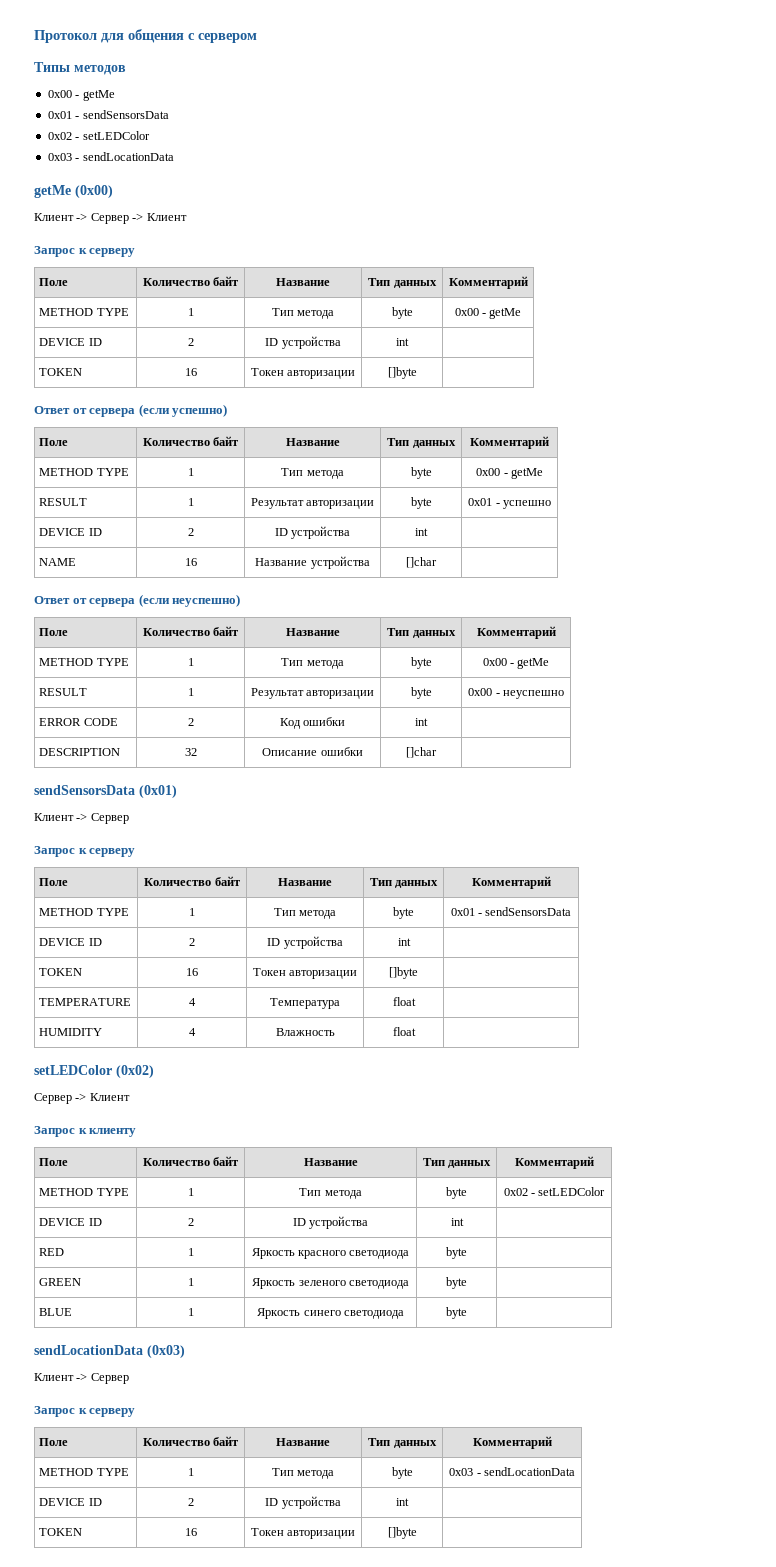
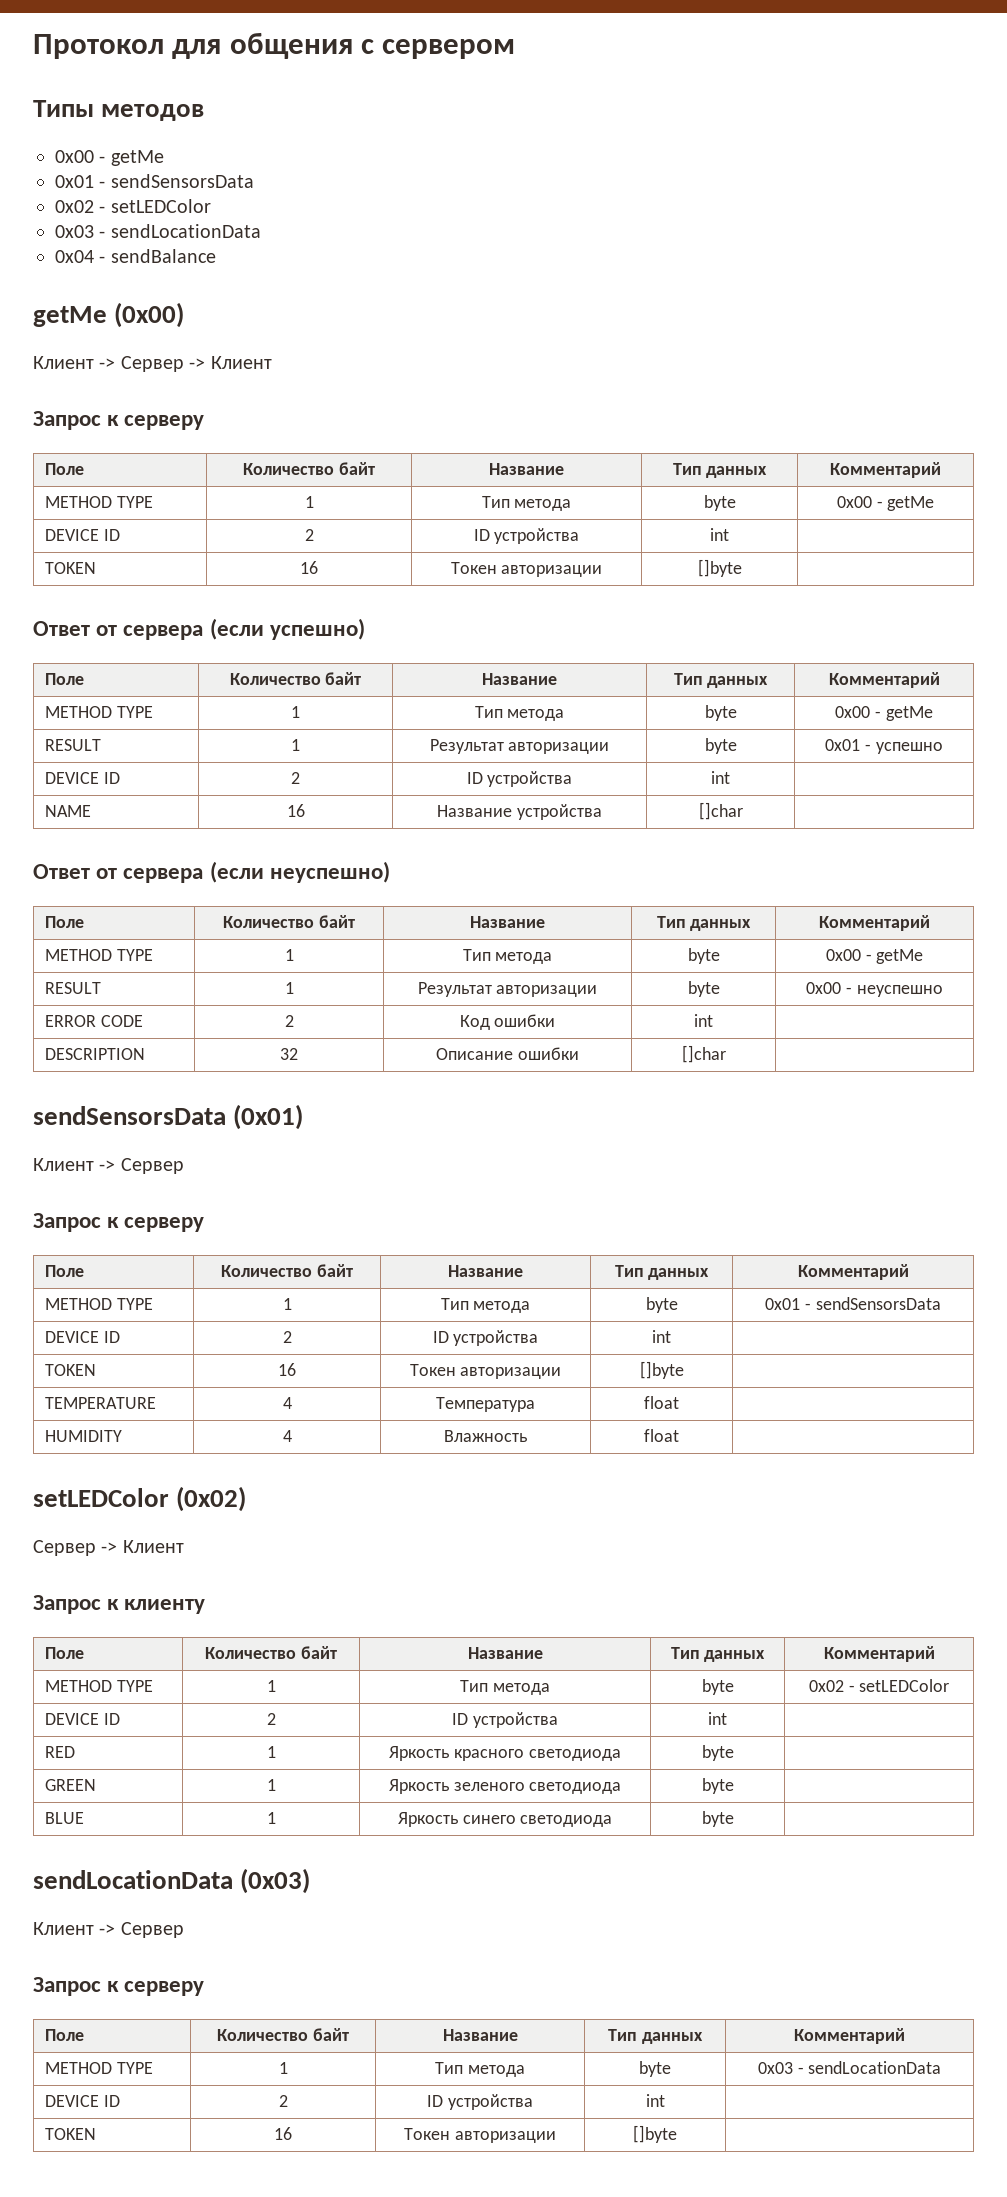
+ 0x04 - sendBalance

